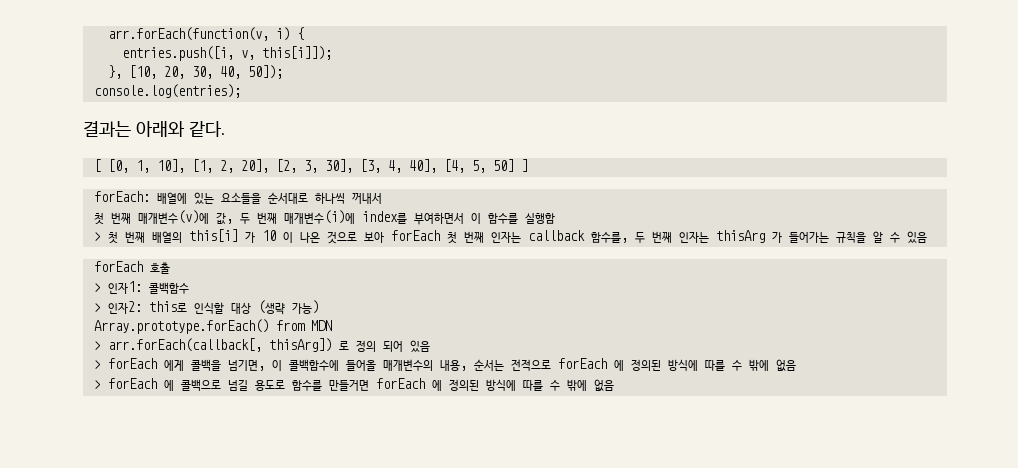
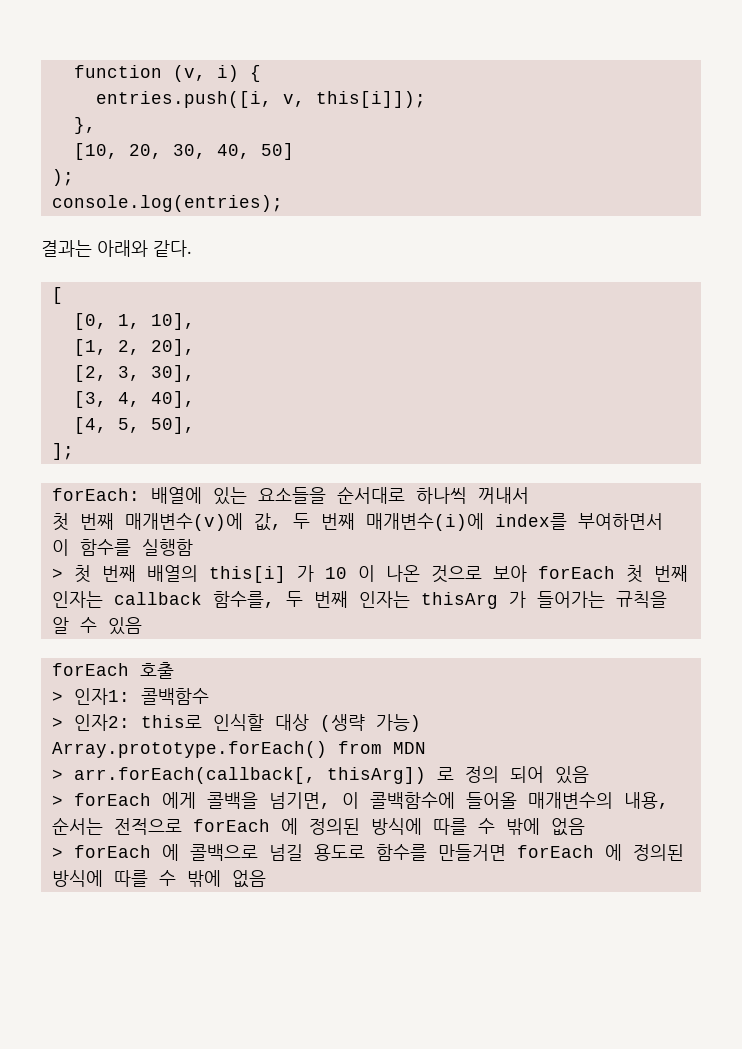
- arr.forEach(function(v, i) {
+ function (v, i) {
- }, [10, 20, 30, 40, 50]);
+ },
+ [10, 20, 30, 40, 50]
+ );
- [ [0, 1, 10], [1, 2, 20], [2, 3, 30], [3, 4, 40], [4, 5, 50] ]
+ [
+ [0, 1, 10],
+ [1, 2, 20],
+ [2, 3, 30],
+ [3, 4, 40],
+ [4, 5, 50],
+ ];

